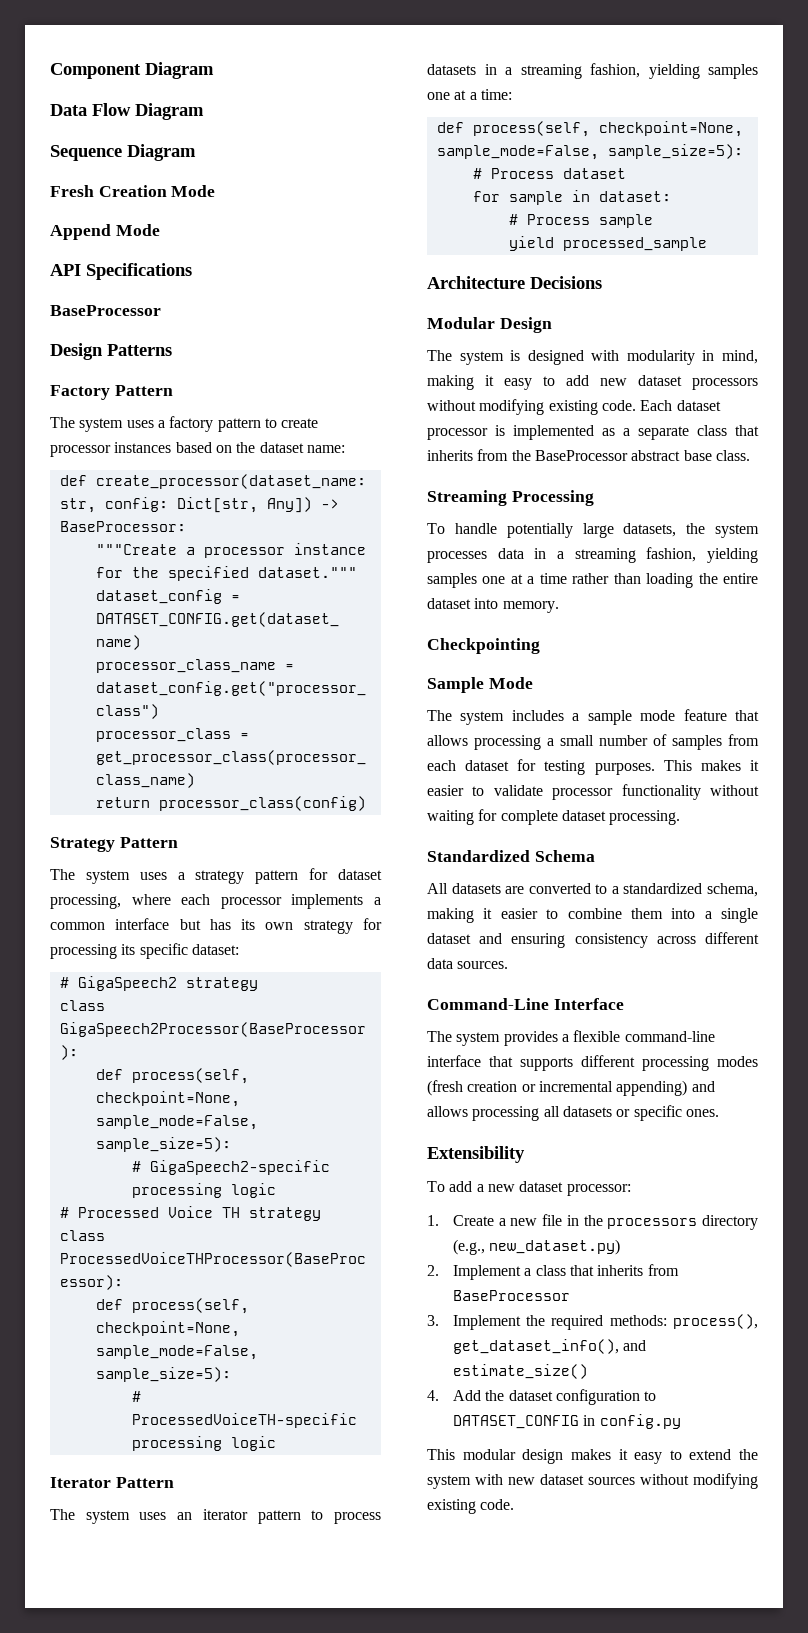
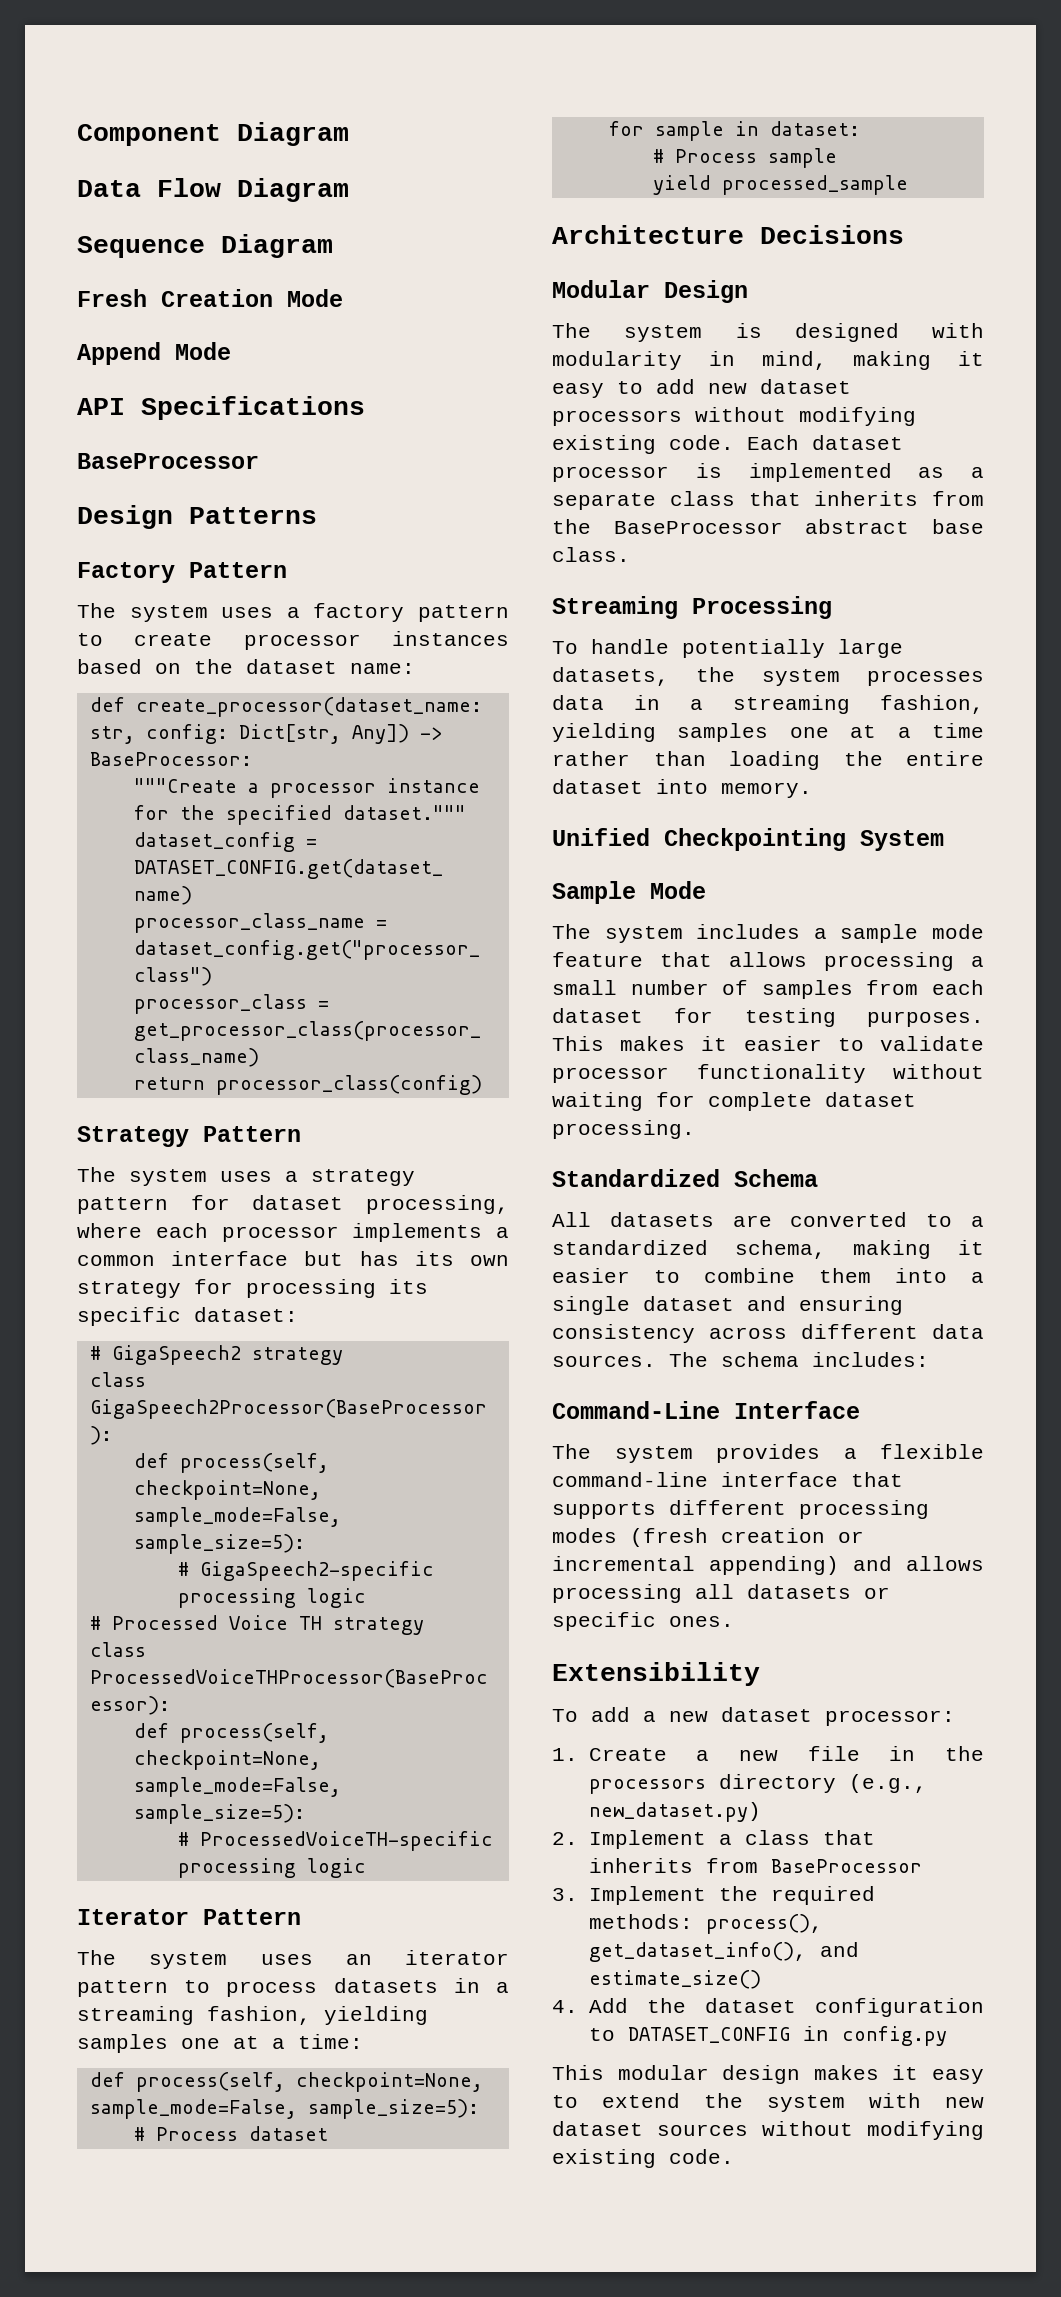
- Checkpointing
+ Unified Checkpointing System
+ The schema includes:

